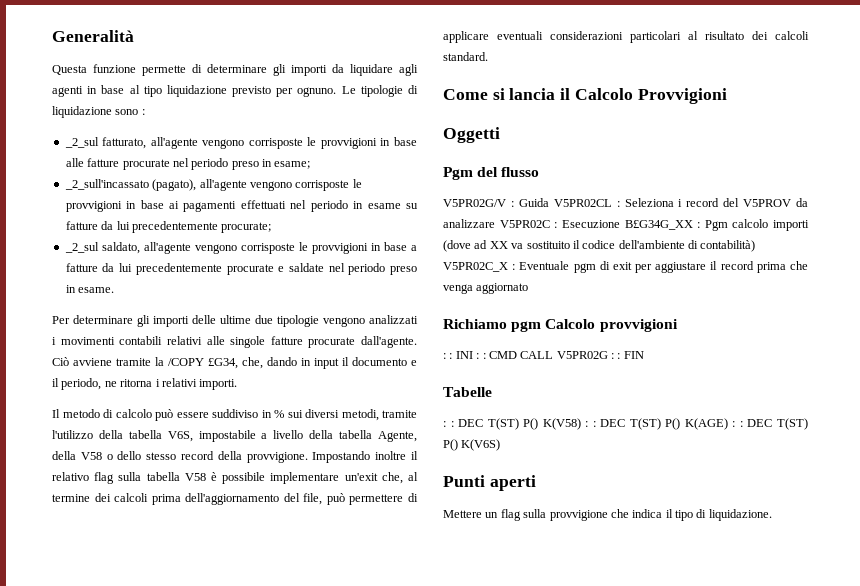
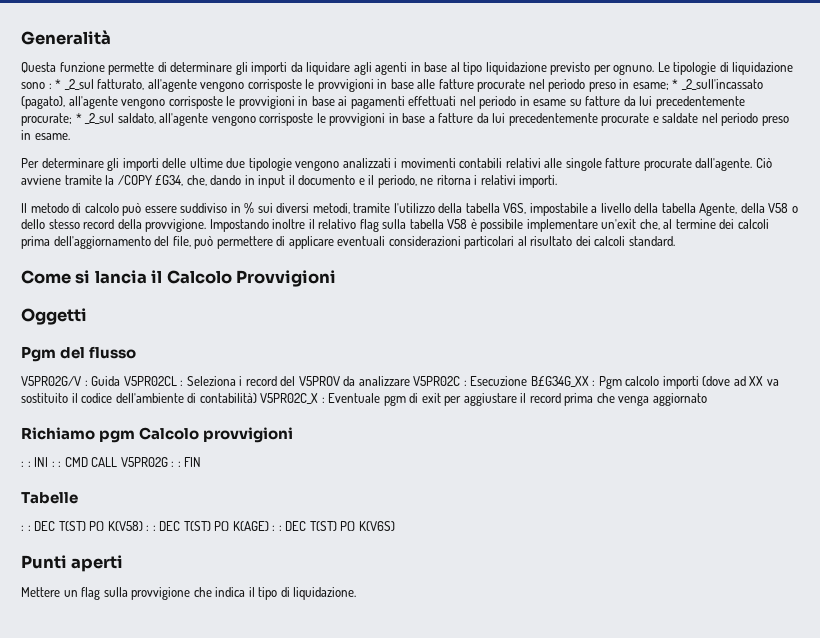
- Le tipologie di liquidazione sono :
- _2_sul fatturato, all'agente vengono corrisposte le provvigioni in base alle fatture procurate nel periodo preso in esame;
- _2_sull'incassato (pagato), all'agente vengono corrisposte le provvigioni in base ai pagamenti effettuati nel periodo in esame su fatture da lui precedentemente procurate;
- _2_sul saldato, all'agente vengono corrisposte le provvigioni in base a fatture da lui precedentemente procurate e saldate nel periodo preso in esame.
+ Le tipologie di liquidazione sono : * _2_sul fatturato, all'agente vengono corrisposte le provvigioni in base alle fatture procurate nel periodo preso in esame; * _2_sull'incassato (pagato), all'agente vengono corrisposte le provvigioni in base ai pagamenti effettuati nel periodo in esame su fatture da lui precedentemente procurate; * _2_sul saldato, all'agente vengono corrisposte le provvigioni in base a fatture da lui precedentemente procurate e saldate nel periodo preso in esame.

